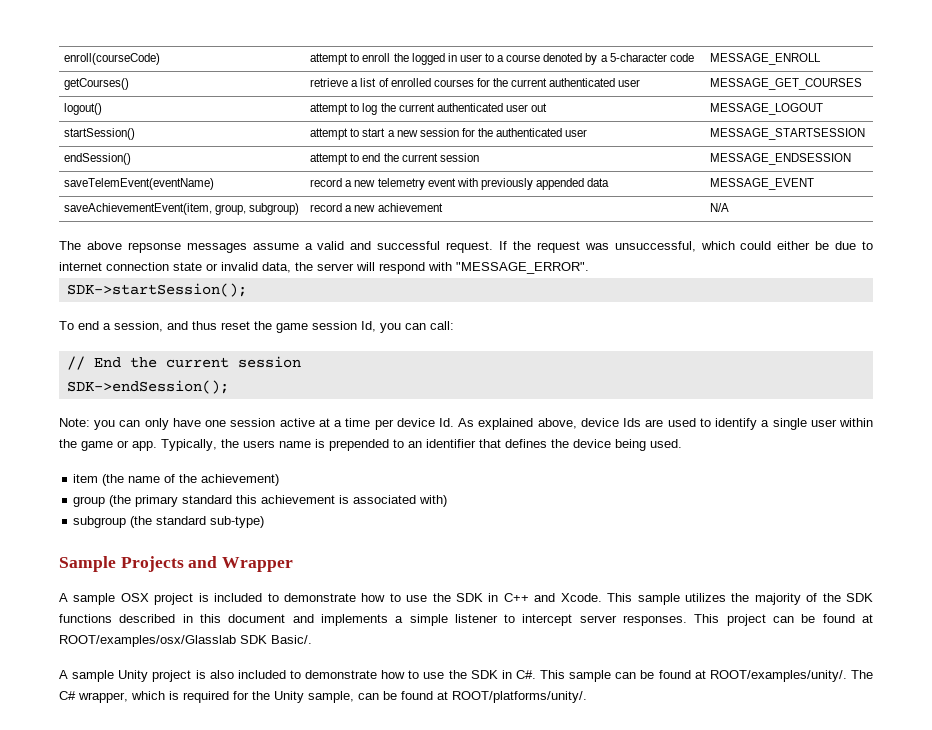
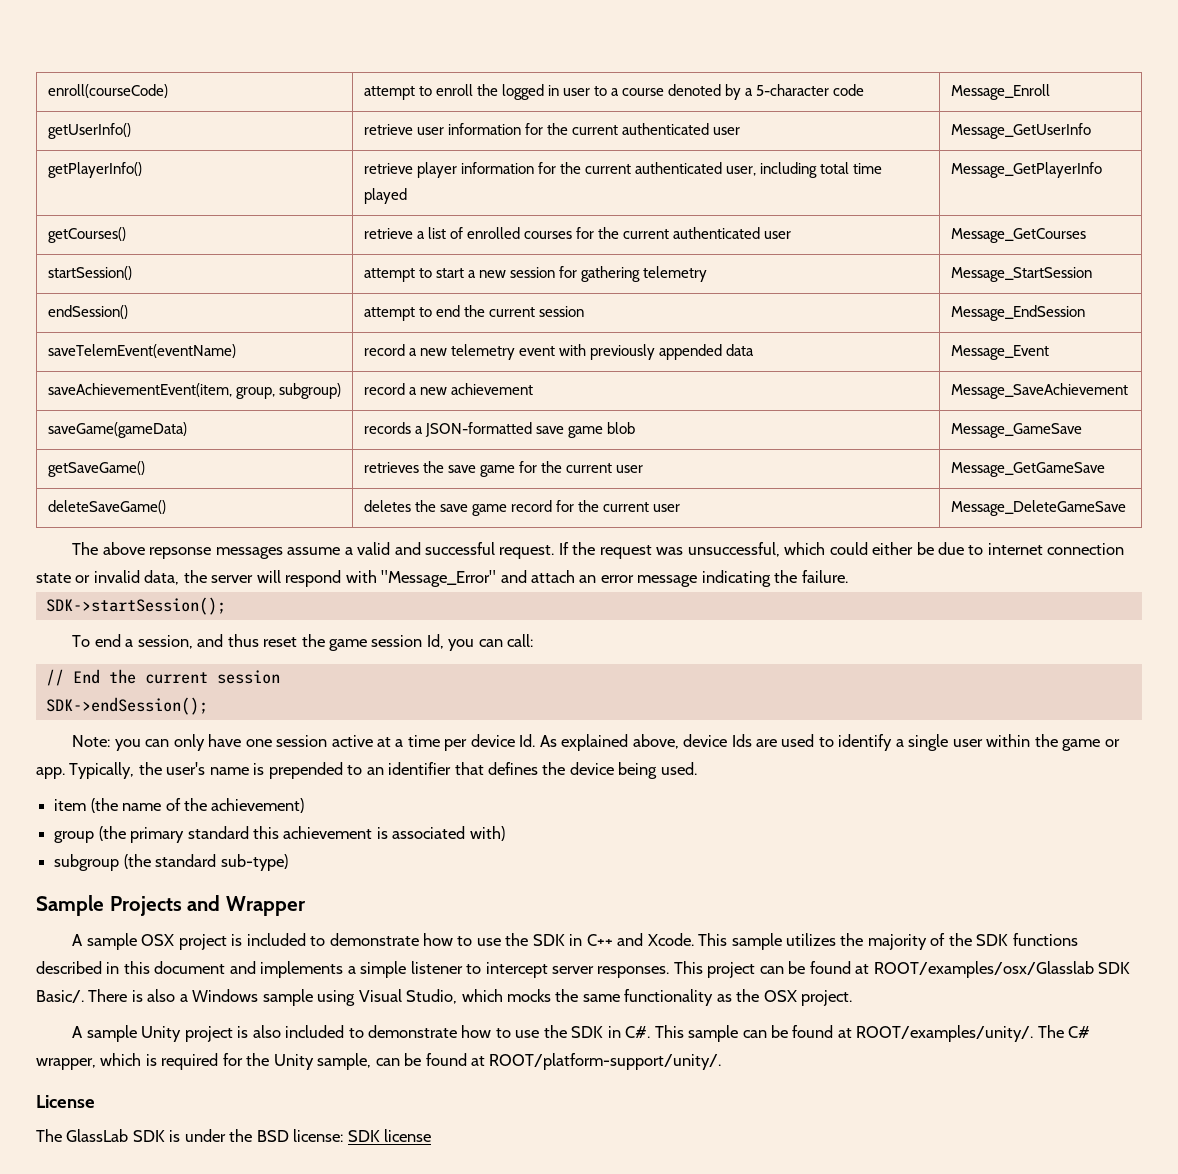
- enroll(courseCode) | attempt to enroll the logged in user to a course denoted by a 5-character code | MESSAGE_ENROLL
+ enroll(courseCode) | attempt to enroll the logged in user to a course denoted by a 5-character code | Message_Enroll
+ getUserInfo() | retrieve user information for the current authenticated user | Message_GetUserInfo
+ getPlayerInfo() | retrieve player information for the current authenticated user, including total time played | Message_GetPlayerInfo
- getCourses() | retrieve a list of enrolled courses for the current authenticated user | MESSAGE_GET_COURSES
- logout() | attempt to log the current authenticated user out | MESSAGE_LOGOUT
+ getCourses() | retrieve a list of enrolled courses for the current authenticated user | Message_GetCourses
- startSession() | attempt to start a new session for the authenticated user | MESSAGE_STARTSESSION
+ startSession() | attempt to start a new session for gathering telemetry | Message_StartSession
- endSession() | attempt to end the current session | MESSAGE_ENDSESSION
+ endSession() | attempt to end the current session | Message_EndSession
- saveTelemEvent(eventName) | record a new telemetry event with previously appended data | MESSAGE_EVENT
+ saveTelemEvent(eventName) | record a new telemetry event with previously appended data | Message_Event
- saveAchievementEvent(item, group, subgroup) | record a new achievement | N/A
+ saveAchievementEvent(item, group, subgroup) | record a new achievement | Message_SaveAchievement
+ saveGame(gameData) | records a JSON-formatted save game blob | Message_GameSave
+ getSaveGame() | retrieves the save game for the current user | Message_GetGameSave
+ deleteSaveGame() | deletes the save game record for the current user | Message_DeleteGameSave
- If the request was unsuccessful, which could either be due to internet connection state or invalid data, the server will respond with "MESSAGE_ERROR".
+ If the request was unsuccessful, which could either be due to internet connection state or invalid data, the server will respond with "Message_Error" and attach an error message indicating the failure.
- Typically, the users name is prepended to an identifier that defines the device being used.
+ Typically, the user's name is prepended to an identifier that defines the device being used.
+ There is also a Windows sample using Visual Studio, which mocks the same functionality as the OSX project.
- The C# wrapper, which is required for the Unity sample, can be found at ROOT/platforms/unity/.
+ The C# wrapper, which is required for the Unity sample, can be found at ROOT/platform-support/unity/.
+ License
+ The GlassLab SDK is under the BSD license: SDK license

